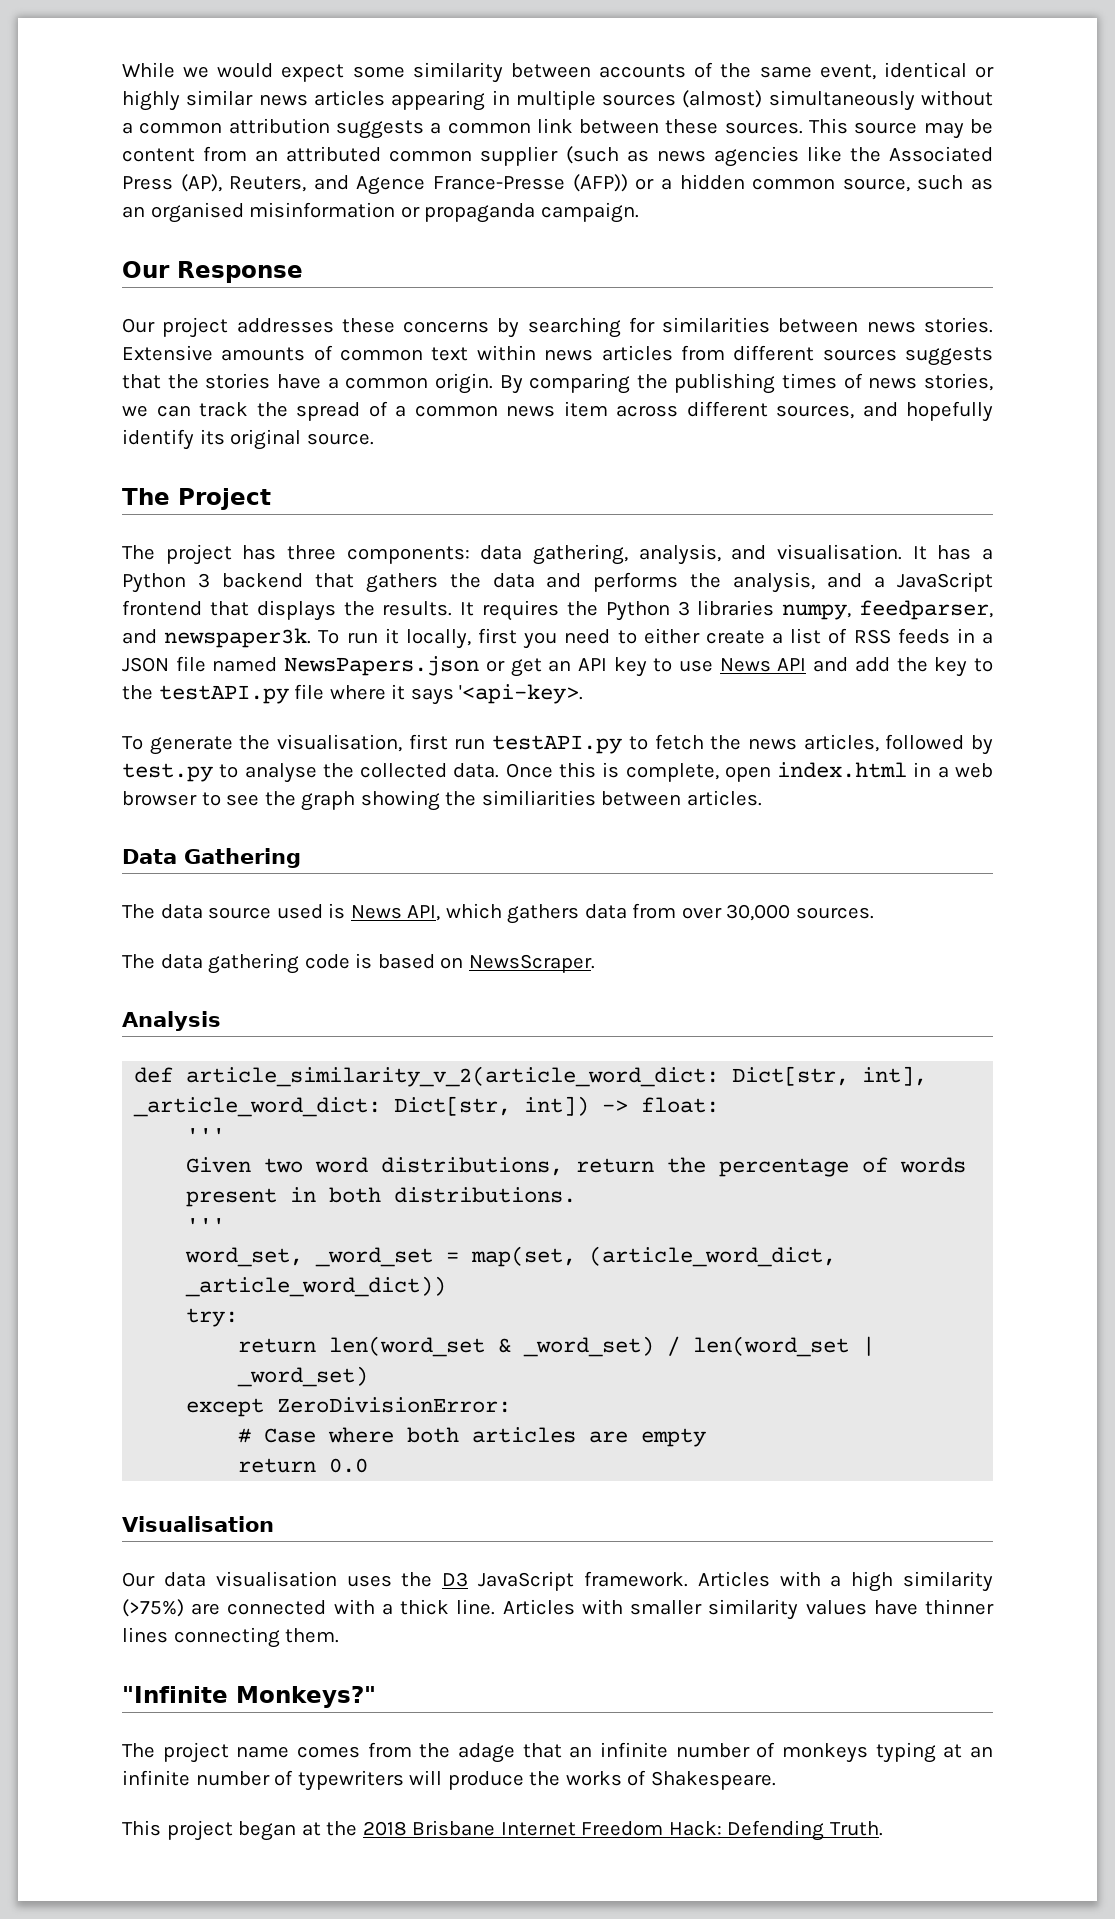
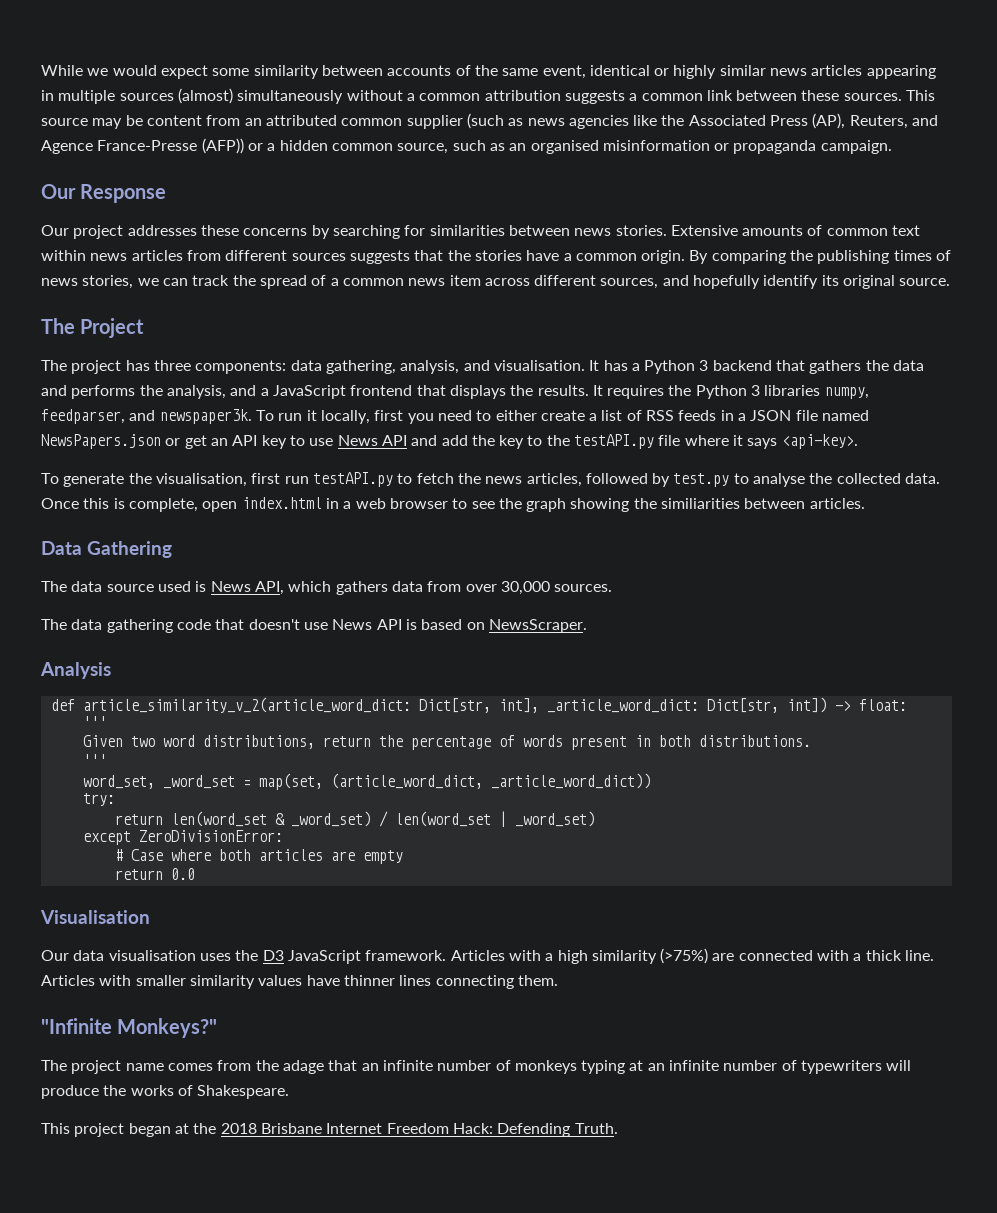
- To run it locally, first you need to either create a list of RSS feeds in a JSON file named NewsPapers.json or get an API key to use News API and add the key to the testAPI.py file where it says '<api-key>.
+ To run it locally, first you need to either create a list of RSS feeds in a JSON file named NewsPapers.json or get an API key to use News API and add the key to the testAPI.py file where it says <api-key>.
- The data gathering code is based on NewsScraper.
+ The data gathering code that doesn't use News API is based on NewsScraper.

